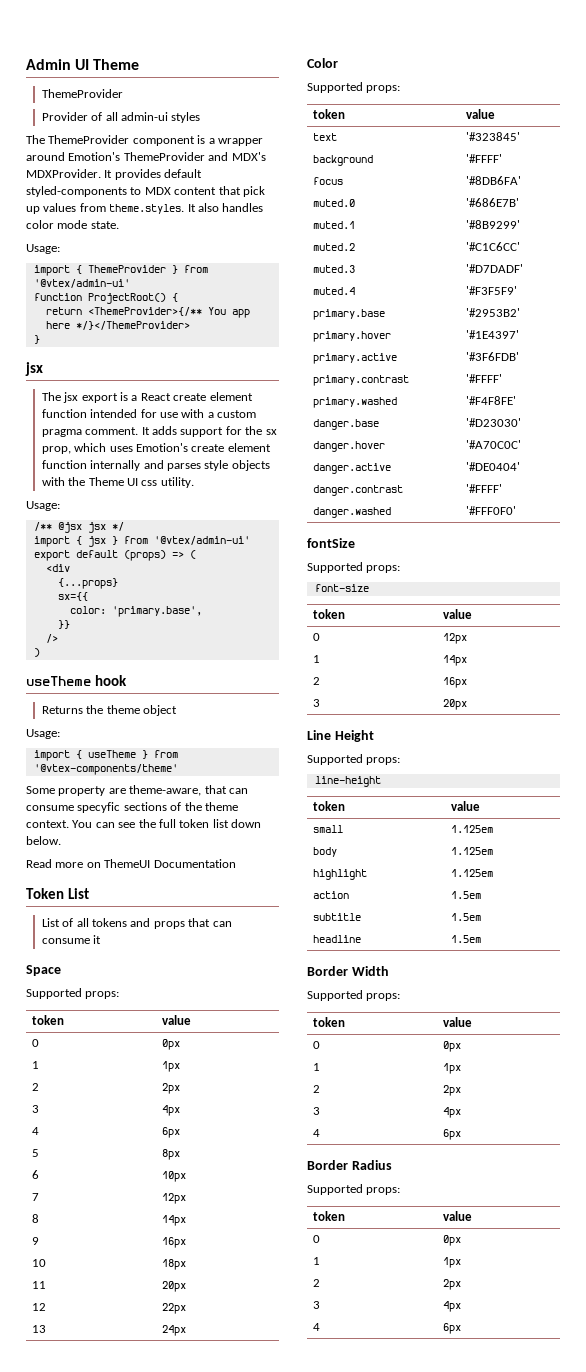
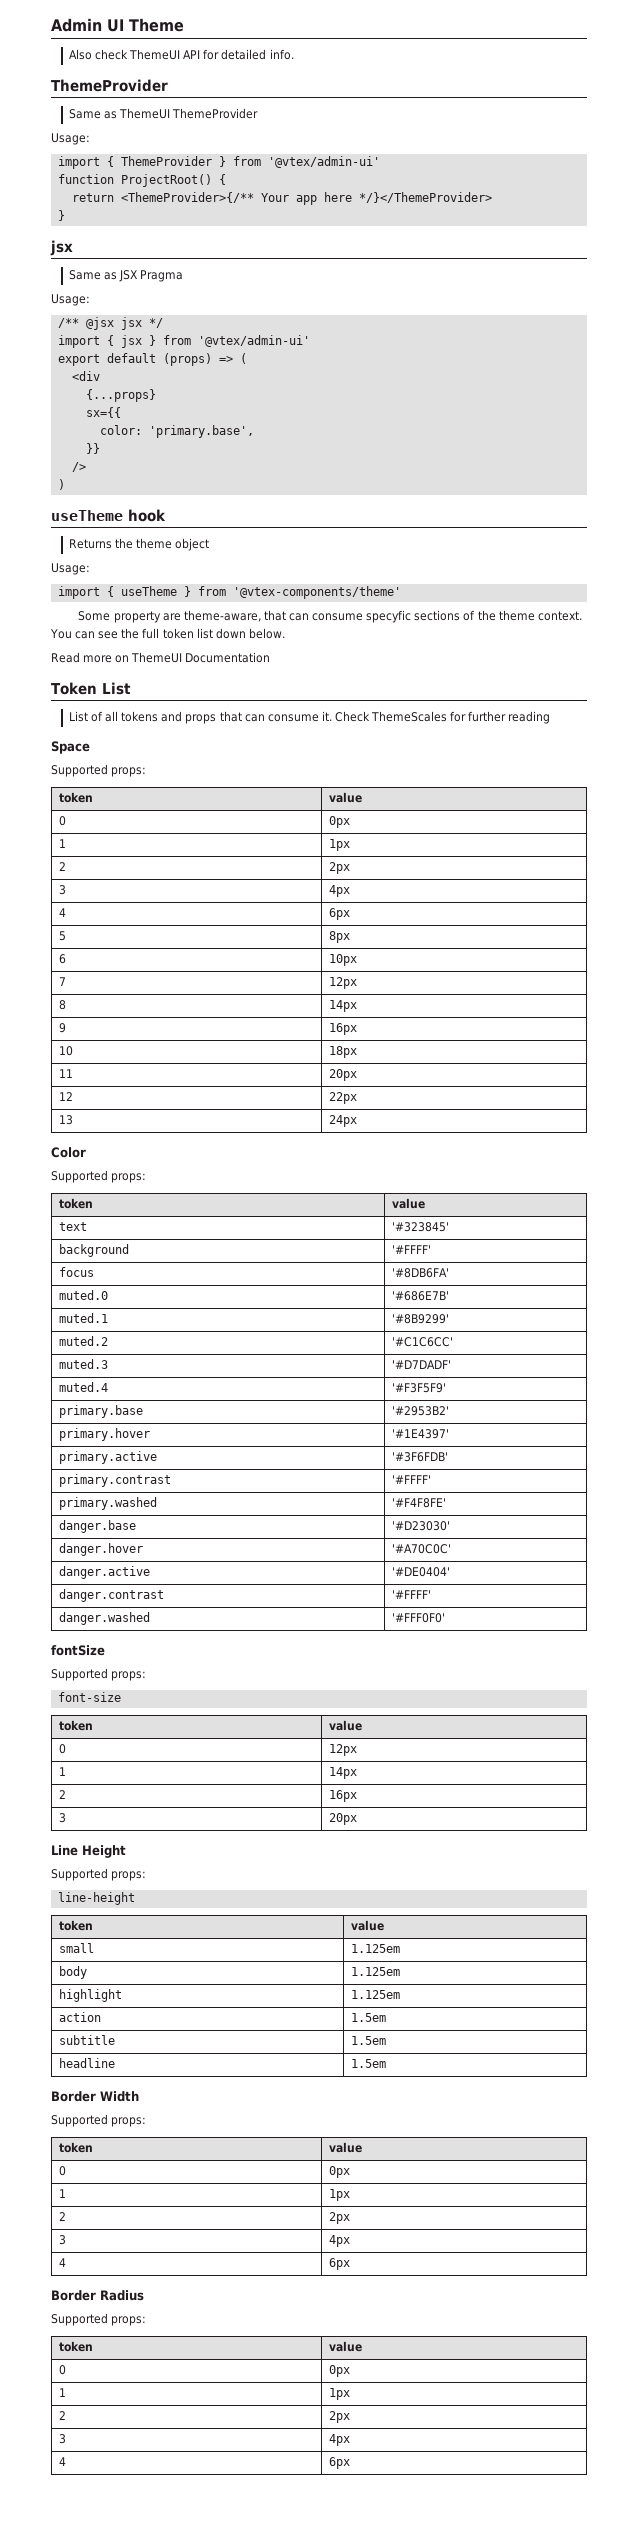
  Admin UI Theme
+ Also check ThemeUI API for detailed info.
  ThemeProvider
- Provider of all admin-ui styles
- The ThemeProvider component is a wrapper around Emotion's ThemeProvider and MDX's MDXProvider. It provides default styled-components to MDX content that pick up values from theme.styles. It also handles color mode state.
+ Same as ThemeUI ThemeProvider
- return <ThemeProvider>{/** You app here */}</ThemeProvider>
+ return <ThemeProvider>{/** Your app here */}</ThemeProvider>
- The jsx export is a React create element function intended for use with a custom pragma comment. It adds support for the sx prop, which uses Emotion's create element function internally and parses style objects with the Theme UI css utility.
+ Same as JSX Pragma
- List of all tokens and props that can consume it
+ List of all tokens and props that can consume it. Check ThemeScales for further reading

